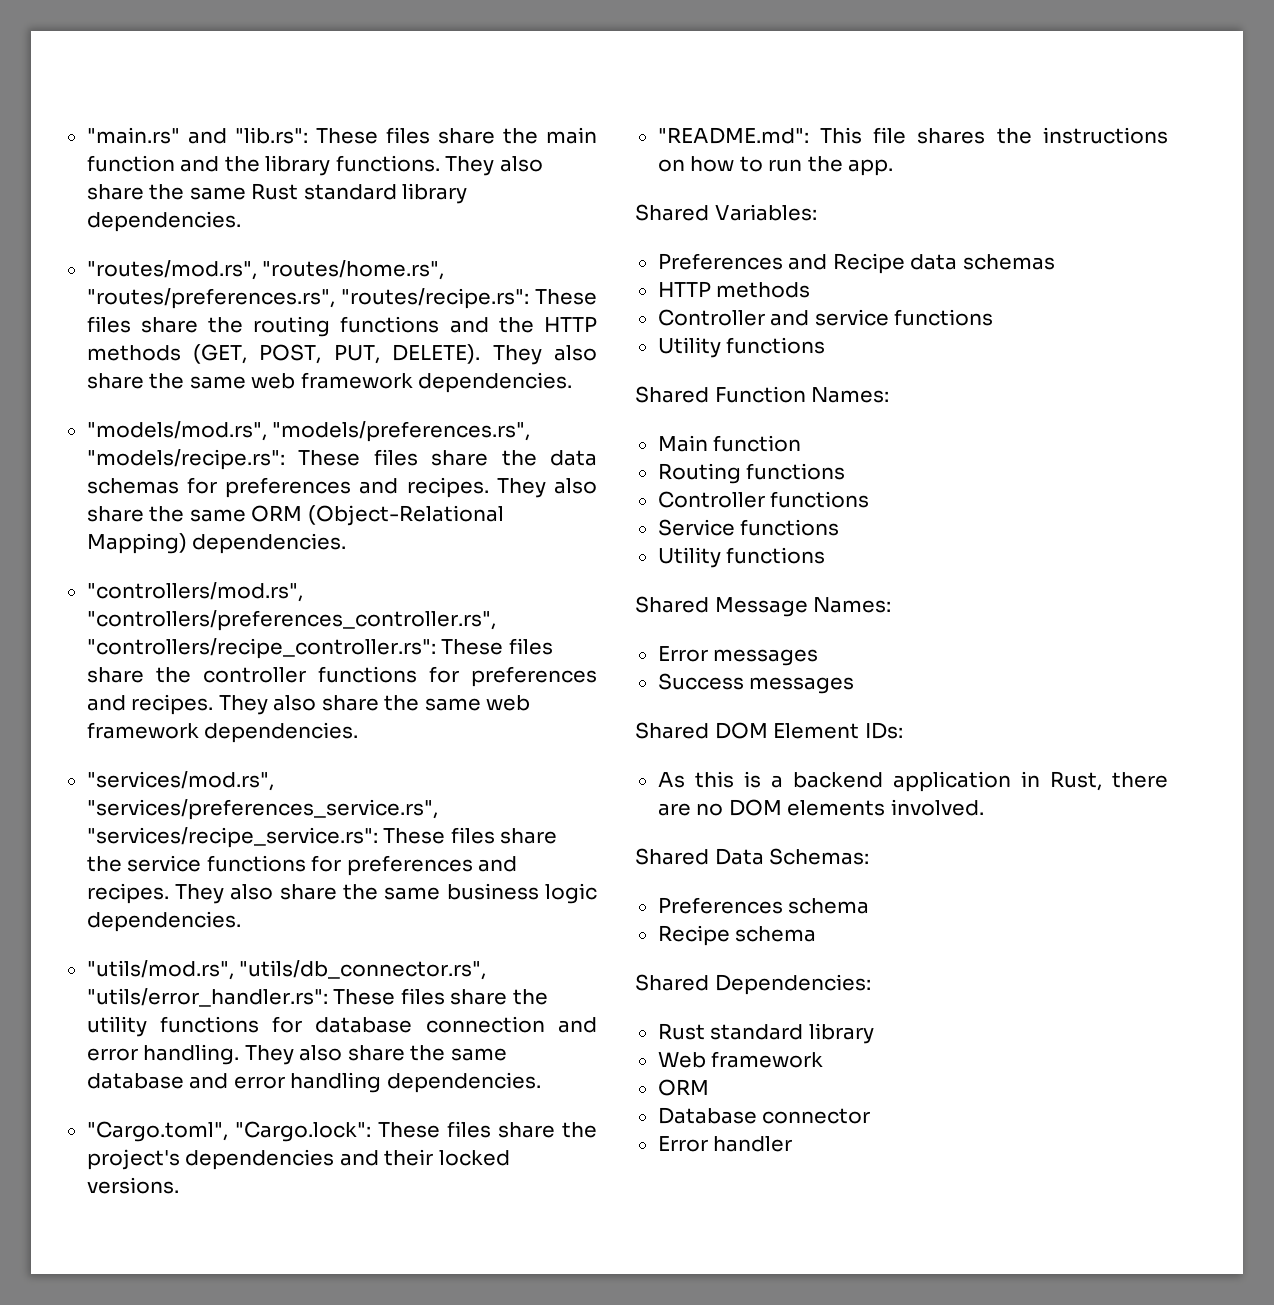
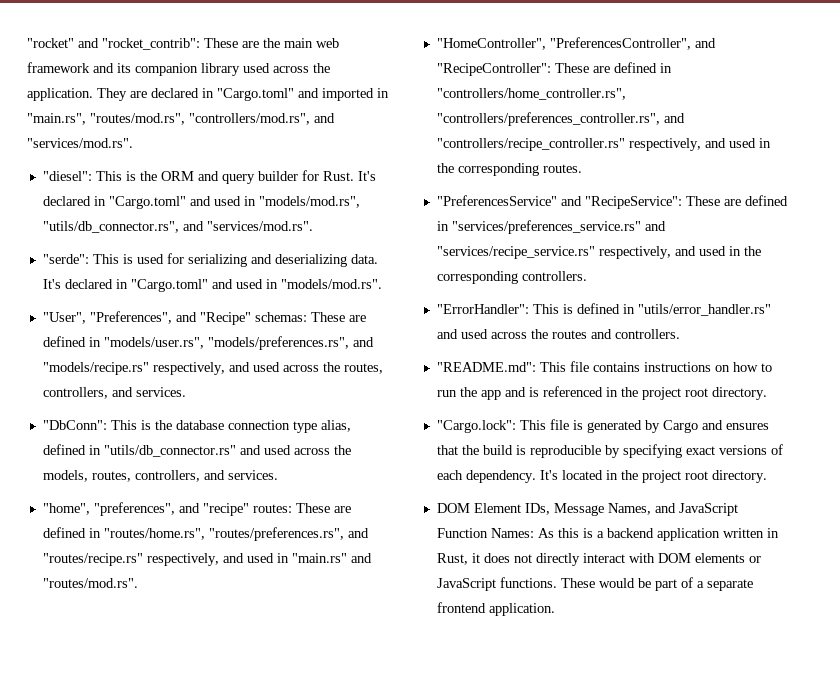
- "main.rs" and "lib.rs": These files share the main function and the library functions. They also share the same Rust standard library dependencies.
- "routes/mod.rs", "routes/home.rs", "routes/preferences.rs", "routes/recipe.rs": These files share the routing functions and the HTTP methods (GET, POST, PUT, DELETE). They also share the same web framework dependencies.
- "models/mod.rs", "models/preferences.rs", "models/recipe.rs": These files share the data schemas for preferences and recipes. They also share the same ORM (Object-Relational Mapping) dependencies.
- "controllers/mod.rs", "controllers/preferences_controller.rs", "controllers/recipe_controller.rs": These files share the controller functions for preferences and recipes. They also share the same web framework dependencies.
- "services/mod.rs", "services/preferences_service.rs", "services/recipe_service.rs": These files share the service functions for preferences and recipes. They also share the same business logic dependencies.
- "utils/mod.rs", "utils/db_connector.rs", "utils/error_handler.rs": These files share the utility functions for database connection and error handling. They also share the same database and error handling dependencies.
- "Cargo.toml", "Cargo.lock": These files share the project's dependencies and their locked versions.
+ "rocket" and "rocket_contrib": These are the main web framework and its companion library used across the application. They are declared in "Cargo.toml" and imported in "main.rs", "routes/mod.rs", "controllers/mod.rs", and "services/mod.rs".
+ "diesel": This is the ORM and query builder for Rust. It's declared in "Cargo.toml" and used in "models/mod.rs", "utils/db_connector.rs", and "services/mod.rs".
+ "serde": This is used for serializing and deserializing data. It's declared in "Cargo.toml" and used in "models/mod.rs".
+ "User", "Preferences", and "Recipe" schemas: These are defined in "models/user.rs", "models/preferences.rs", and "models/recipe.rs" respectively, and used across the routes, controllers, and services.
+ "DbConn": This is the database connection type alias, defined in "utils/db_connector.rs" and used across the models, routes, controllers, and services.
+ "home", "preferences", and "recipe" routes: These are defined in "routes/home.rs", "routes/preferences.rs", and "routes/recipe.rs" respectively, and used in "main.rs" and "routes/mod.rs".
+ "HomeController", "PreferencesController", and "RecipeController": These are defined in "controllers/home_controller.rs", "controllers/preferences_controller.rs", and "controllers/recipe_controller.rs" respectively, and used in the corresponding routes.
+ "PreferencesService" and "RecipeService": These are defined in "services/preferences_service.rs" and "services/recipe_service.rs" respectively, and used in the corresponding controllers.
+ "ErrorHandler": This is defined in "utils/error_handler.rs" and used across the routes and controllers.
- "README.md": This file shares the instructions on how to run the app.
- Shared Variables:
- Preferences and Recipe data schemas
- HTTP methods
- Controller and service functions
- Utility functions
- Shared Function Names:
- Main function
- Routing functions
- Controller functions
- Service functions
- Utility functions
- Shared Message Names:
- Error messages
- Success messages
- Shared DOM Element IDs:
- As this is a backend application in Rust, there are no DOM elements involved.
- Shared Data Schemas:
- Preferences schema
- Recipe schema
- Shared Dependencies:
- Rust standard library
- Web framework
- ORM
- Database connector
- Error handler
+ "README.md": This file contains instructions on how to run the app and is referenced in the project root directory.
+ "Cargo.lock": This file is generated by Cargo and ensures that the build is reproducible by specifying exact versions of each dependency. It's located in the project root directory.
+ DOM Element IDs, Message Names, and JavaScript Function Names: As this is a backend application written in Rust, it does not directly interact with DOM elements or JavaScript functions. These would be part of a separate frontend application.

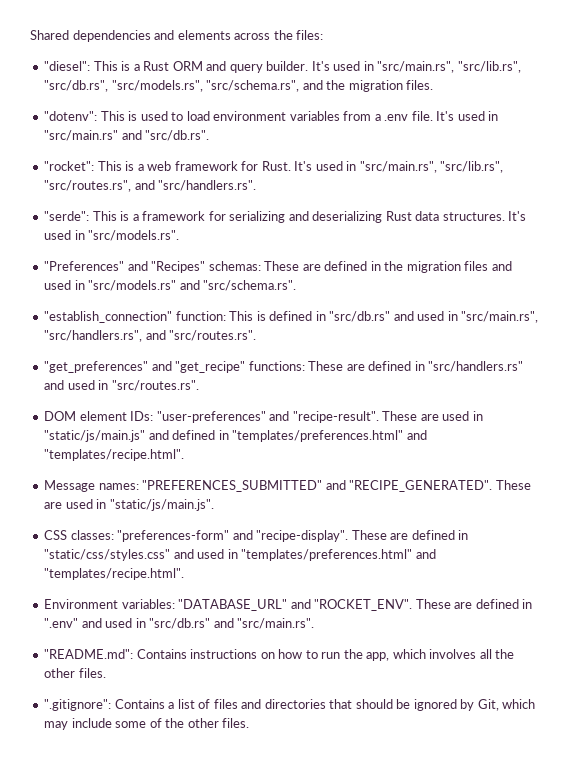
- "rocket" and "rocket_contrib": These are the main web framework and its companion library used across the application. They are declared in "Cargo.toml" and imported in "main.rs", "routes/mod.rs", "controllers/mod.rs", and "services/mod.rs".
+ Shared dependencies and elements across the files:
- "diesel": This is the ORM and query builder for Rust. It's declared in "Cargo.toml" and used in "models/mod.rs", "utils/db_connector.rs", and "services/mod.rs".
+ "diesel": This is a Rust ORM and query builder. It's used in "src/main.rs", "src/lib.rs", "src/db.rs", "src/models.rs", "src/schema.rs", and the migration files.
+ "dotenv": This is used to load environment variables from a .env file. It's used in "src/main.rs" and "src/db.rs".
+ "rocket": This is a web framework for Rust. It's used in "src/main.rs", "src/lib.rs", "src/routes.rs", and "src/handlers.rs".
- "serde": This is used for serializing and deserializing data. It's declared in "Cargo.toml" and used in "models/mod.rs".
- "User", "Preferences", and "Recipe" schemas: These are defined in "models/user.rs", "models/preferences.rs", and "models/recipe.rs" respectively, and used across the routes, controllers, and services.
- "DbConn": This is the database connection type alias, defined in "utils/db_connector.rs" and used across the models, routes, controllers, and services.
- "home", "preferences", and "recipe" routes: These are defined in "routes/home.rs", "routes/preferences.rs", and "routes/recipe.rs" respectively, and used in "main.rs" and "routes/mod.rs".
- "HomeController", "PreferencesController", and "RecipeController": These are defined in "controllers/home_controller.rs", "controllers/preferences_controller.rs", and "controllers/recipe_controller.rs" respectively, and used in the corresponding routes.
- "PreferencesService" and "RecipeService": These are defined in "services/preferences_service.rs" and "services/recipe_service.rs" respectively, and used in the corresponding controllers.
- "ErrorHandler": This is defined in "utils/error_handler.rs" and used across the routes and controllers.
- "README.md": This file contains instructions on how to run the app and is referenced in the project root directory.
- "Cargo.lock": This file is generated by Cargo and ensures that the build is reproducible by specifying exact versions of each dependency. It's located in the project root directory.
- DOM Element IDs, Message Names, and JavaScript Function Names: As this is a backend application written in Rust, it does not directly interact with DOM elements or JavaScript functions. These would be part of a separate frontend application.
+ "serde": This is a framework for serializing and deserializing Rust data structures. It's used in "src/models.rs".
+ "Preferences" and "Recipes" schemas: These are defined in the migration files and used in "src/models.rs" and "src/schema.rs".
+ "establish_connection" function: This is defined in "src/db.rs" and used in "src/main.rs", "src/handlers.rs", and "src/routes.rs".
+ "get_preferences" and "get_recipe" functions: These are defined in "src/handlers.rs" and used in "src/routes.rs".
+ DOM element IDs: "user-preferences" and "recipe-result". These are used in "static/js/main.js" and defined in "templates/preferences.html" and "templates/recipe.html".
+ Message names: "PREFERENCES_SUBMITTED" and "RECIPE_GENERATED". These are used in "static/js/main.js".
+ CSS classes: "preferences-form" and "recipe-display". These are defined in "static/css/styles.css" and used in "templates/preferences.html" and "templates/recipe.html".
+ Environment variables: "DATABASE_URL" and "ROCKET_ENV". These are defined in ".env" and used in "src/db.rs" and "src/main.rs".
+ "README.md": Contains instructions on how to run the app, which involves all the other files.
+ ".gitignore": Contains a list of files and directories that should be ignored by Git, which may include some of the other files.

